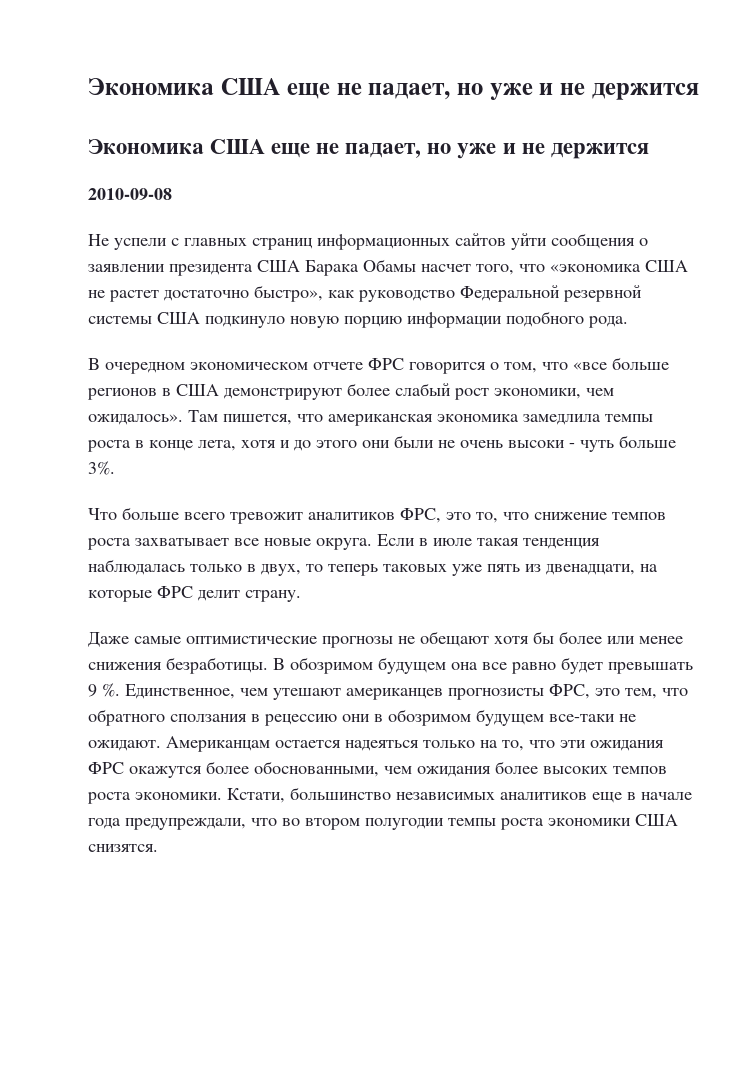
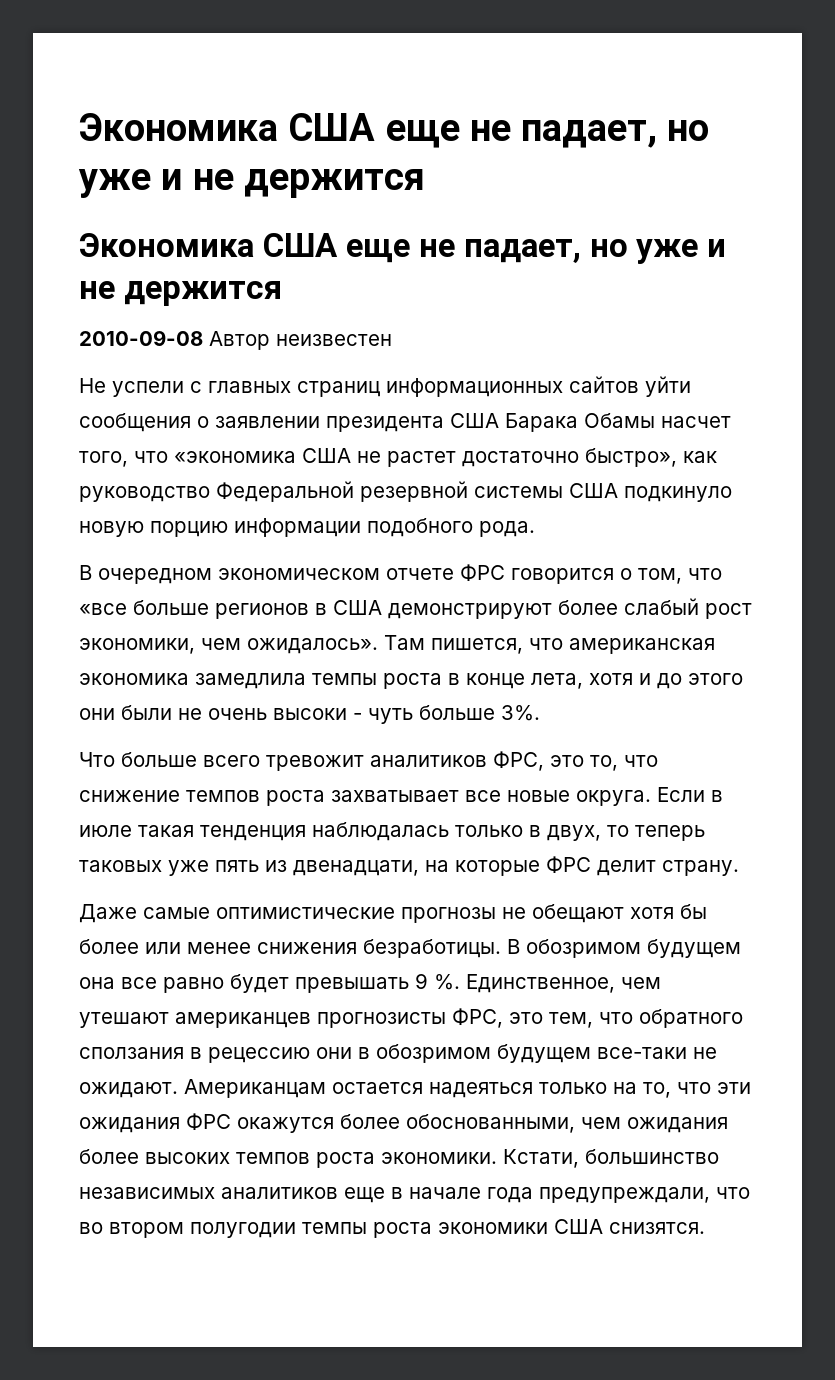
- 2010-09-08
+ 2010-09-08 Автор неизвестен

